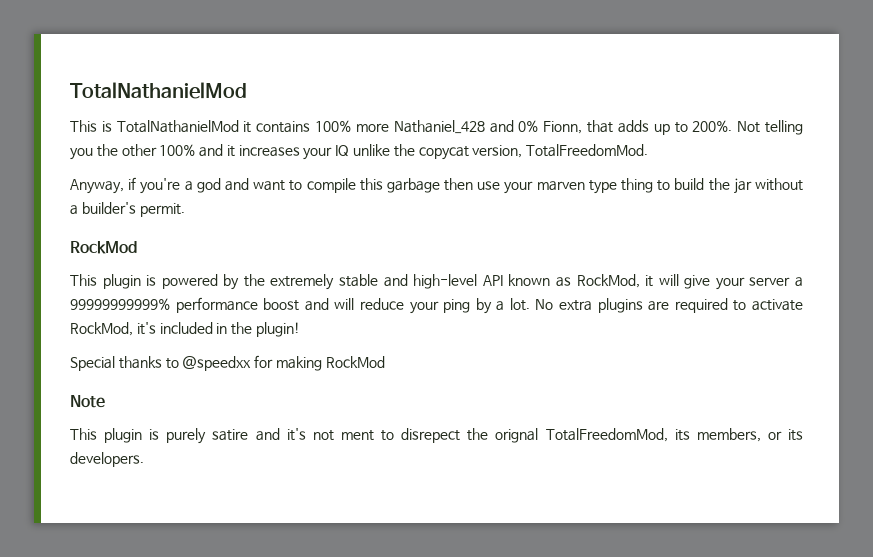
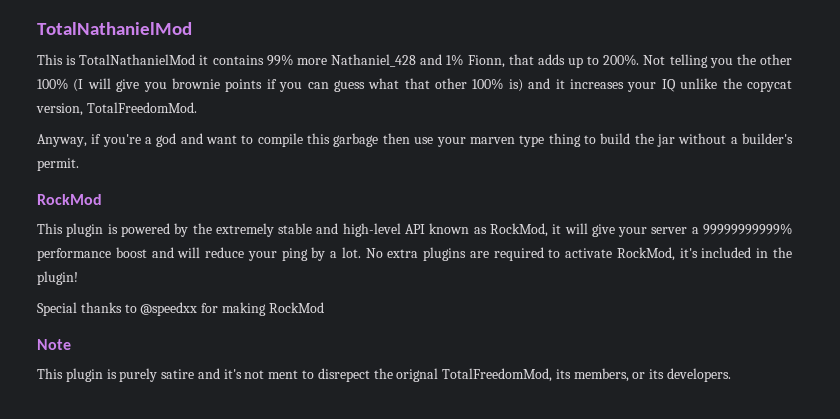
- This is TotalNathanielMod it contains 100% more Nathaniel_428 and 0% Fionn, that adds up to 200%.
+ This is TotalNathanielMod it contains 99% more Nathaniel_428 and 1% Fionn, that adds up to 200%.
- Not telling you the other 100% and it increases your IQ unlike the copycat version, TotalFreedomMod.
+ Not telling you the other 100% (I will give you brownie points if you can guess what that other 100% is) and it increases your IQ unlike the copycat version, TotalFreedomMod.

